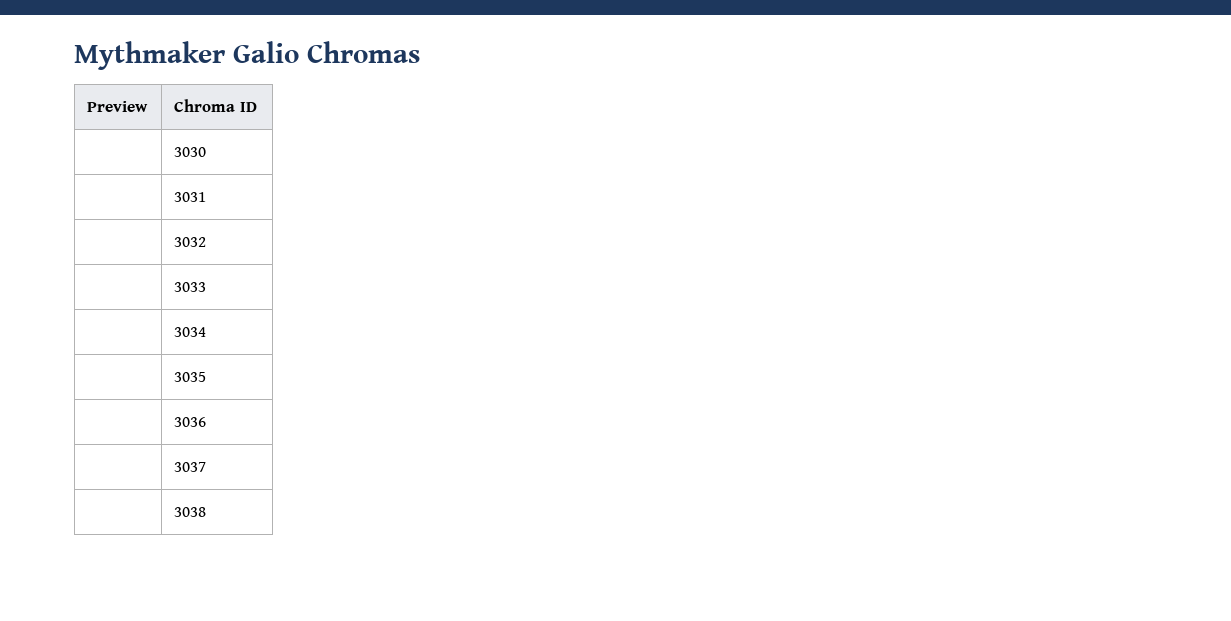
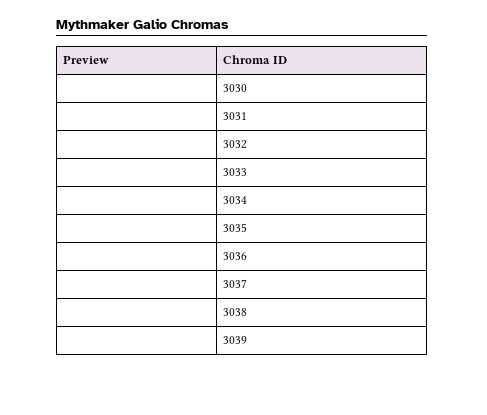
+ | 3039

